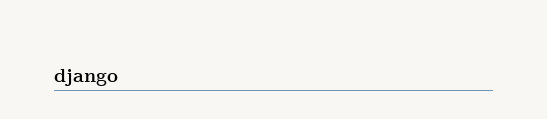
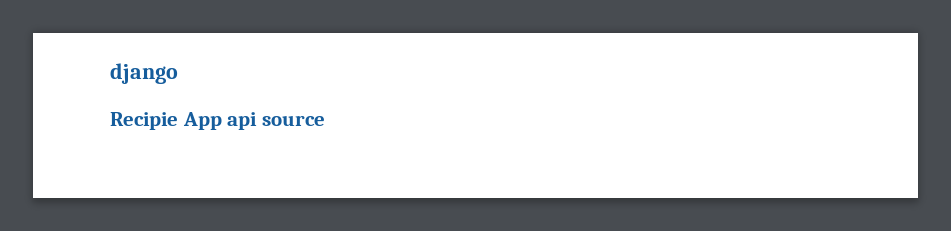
+ Recipie App api source

